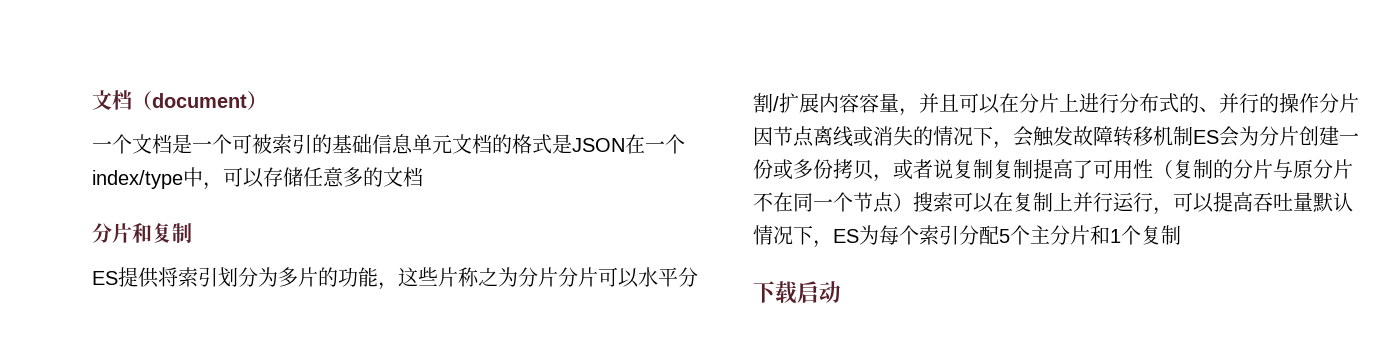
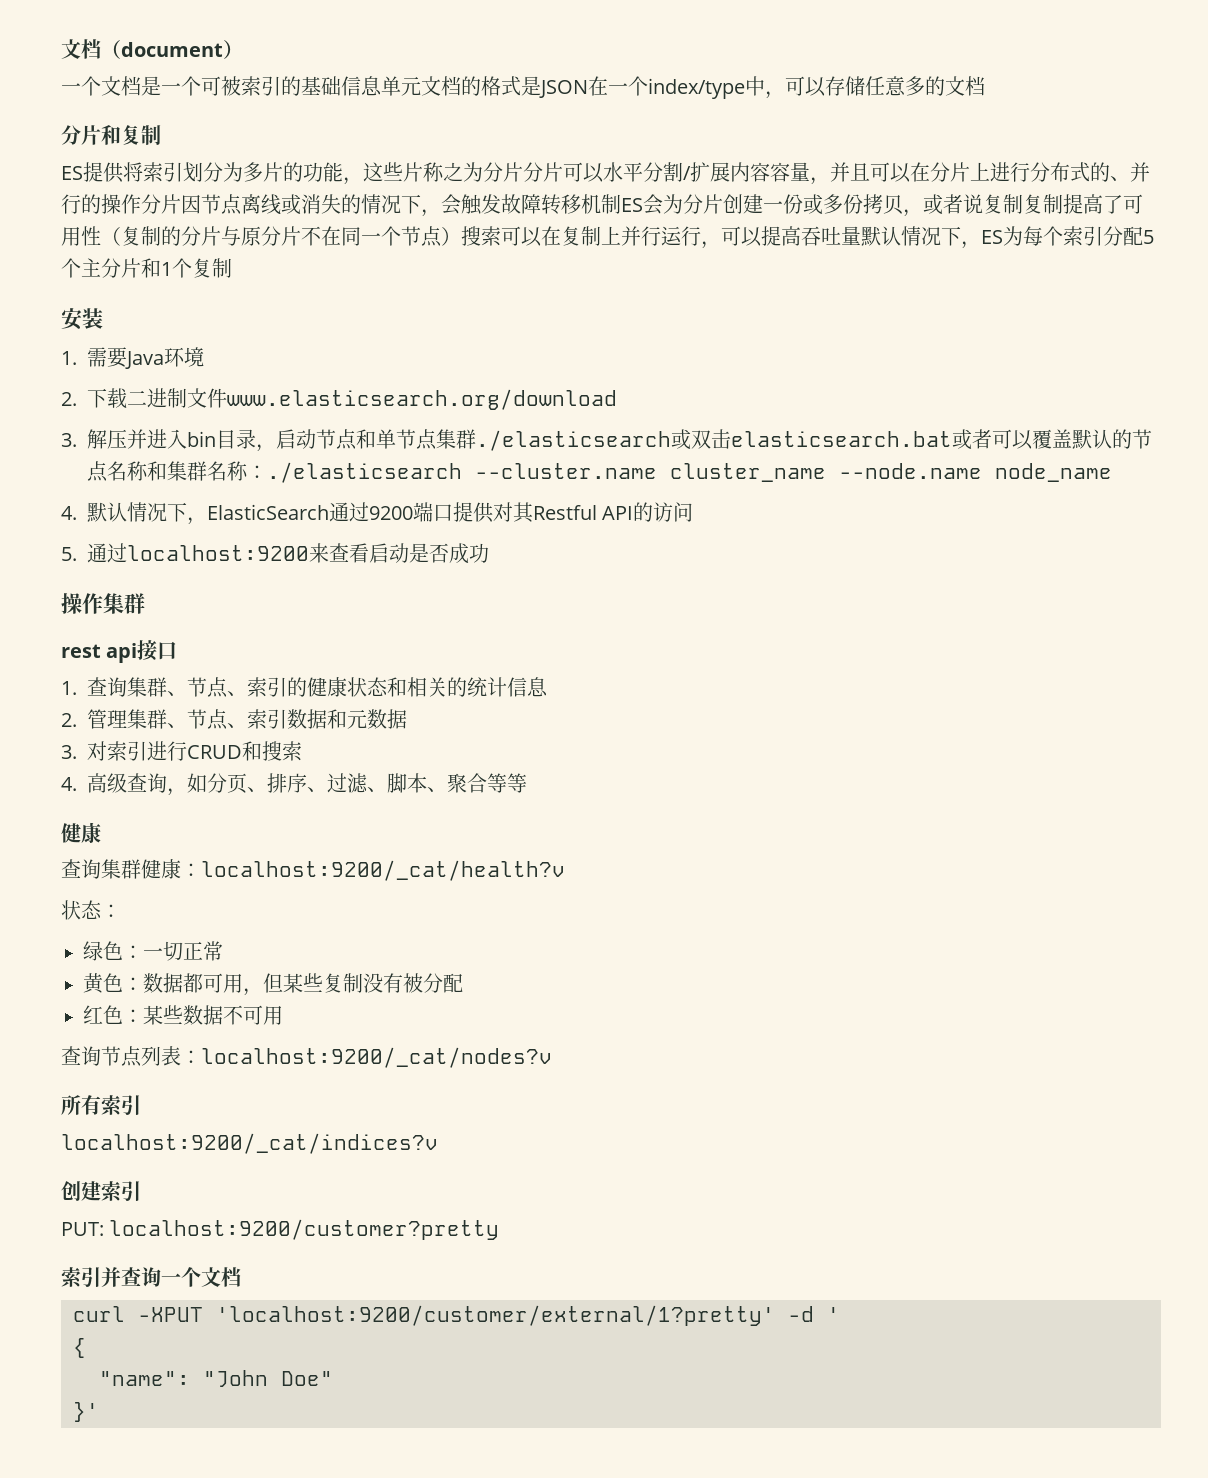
- 下载启动
+ 安装
+ 1.需要Java环境
+ 2.下载二进制文件www.elasticsearch.org/download
+ 3.解压并进入bin目录，启动节点和单节点集群./elasticsearch或双击elasticsearch.bat或者可以覆盖默认的节点名称和集群名称：./elasticsearch --cluster.name cluster_name --node.name node_name
+ 4.默认情况下，ElasticSearch通过9200端口提供对其Restful API的访问
+ 5.通过localhost:9200来查看启动是否成功
+ 操作集群
+ rest api接口
+ 1.查询集群、节点、索引的健康状态和相关的统计信息
+ 2.管理集群、节点、索引数据和元数据
+ 3.对索引进行CRUD和搜索
+ 4.高级查询，如分页、排序、过滤、脚本、聚合等等
+ 健康
+ 查询集群健康：localhost:9200/_cat/health?v
+ 状态：
+ 绿色：一切正常
+ 黄色：数据都可用，但某些复制没有被分配
+ 红色：某些数据不可用
+ 查询节点列表：localhost:9200/_cat/nodes?v
+ 所有索引
+ localhost:9200/_cat/indices?v
+ 创建索引
+ PUT: localhost:9200/customer?pretty
+ 索引并查询一个文档
+ curl -XPUT 'localhost:9200/customer/external/1?pretty' -d '
+ {
+ "name": "John Doe"
+ }'

